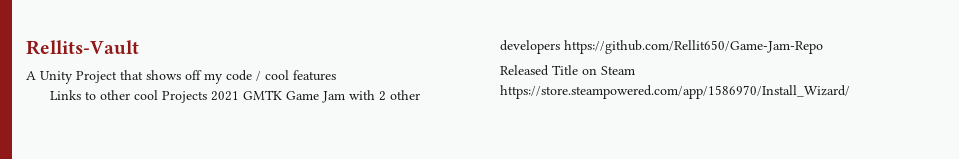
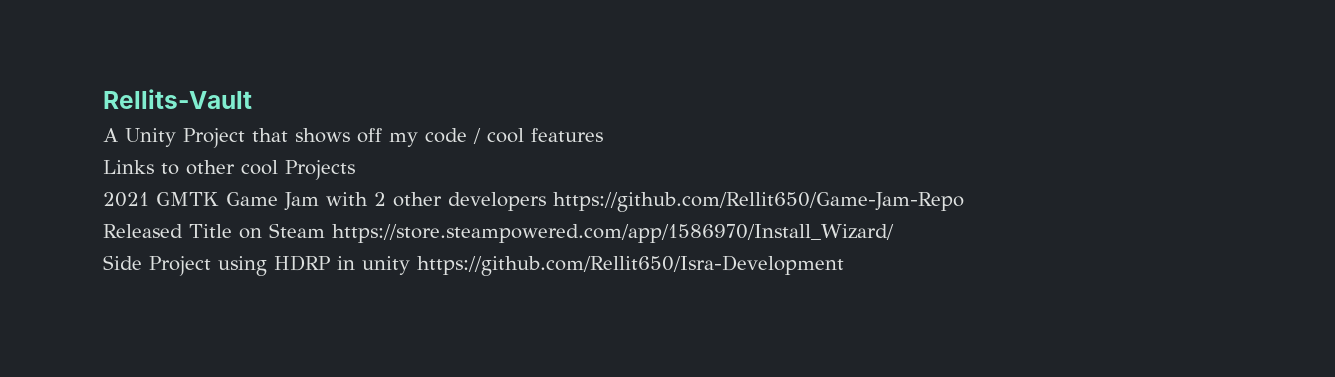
- Links to other cool Projects 2021 GMTK Game Jam with 2 other developers https://github.com/Rellit650/Game-Jam-Repo
+ Links to other cool Projects
+ 2021 GMTK Game Jam with 2 other developers https://github.com/Rellit650/Game-Jam-Repo
+ Side Project using HDRP in unity https://github.com/Rellit650/Isra-Development

